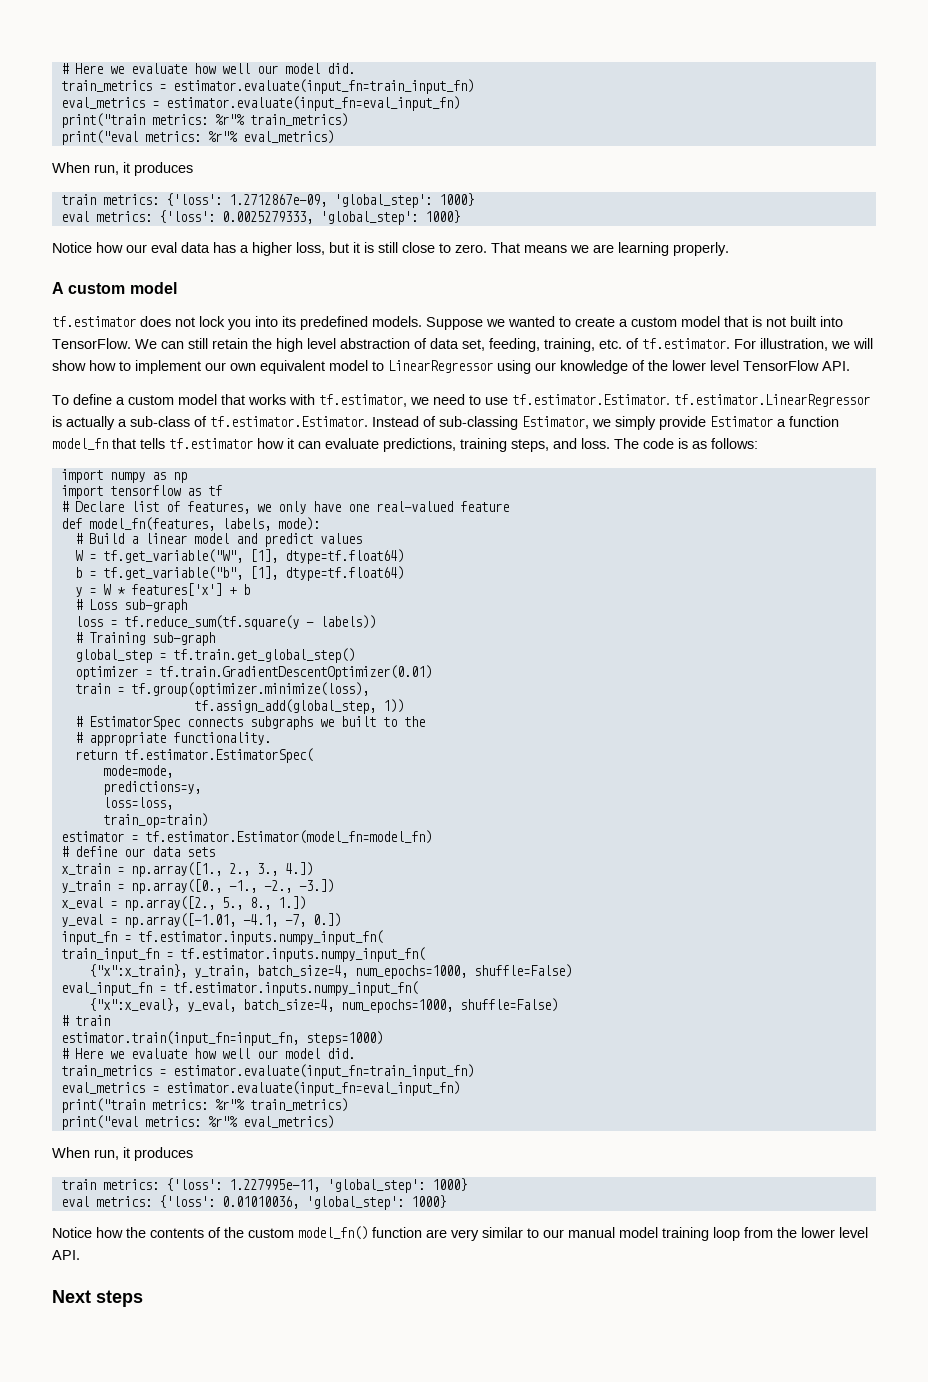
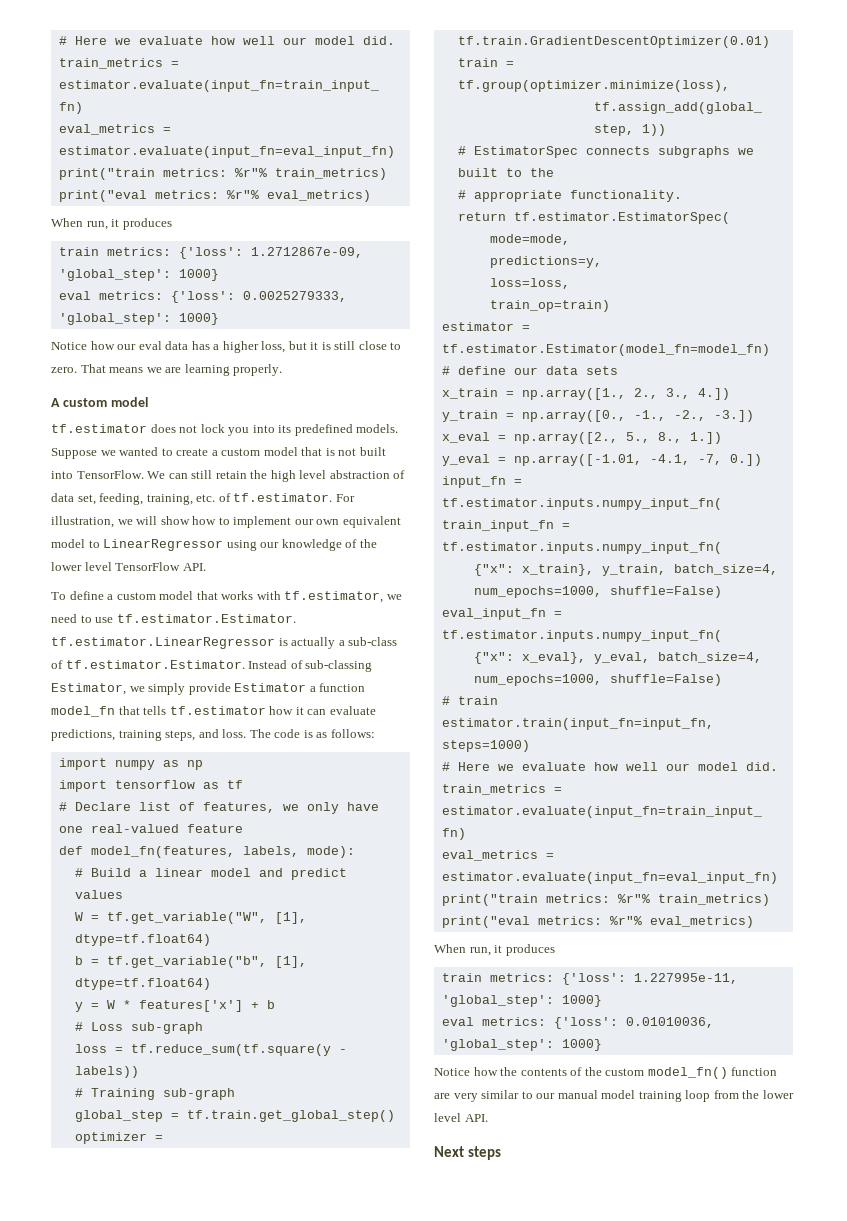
- {"x":x_train}, y_train, batch_size=4, num_epochs=1000, shuffle=False)
+ {"x": x_train}, y_train, batch_size=4, num_epochs=1000, shuffle=False)
- {"x":x_eval}, y_eval, batch_size=4, num_epochs=1000, shuffle=False)
+ {"x": x_eval}, y_eval, batch_size=4, num_epochs=1000, shuffle=False)

